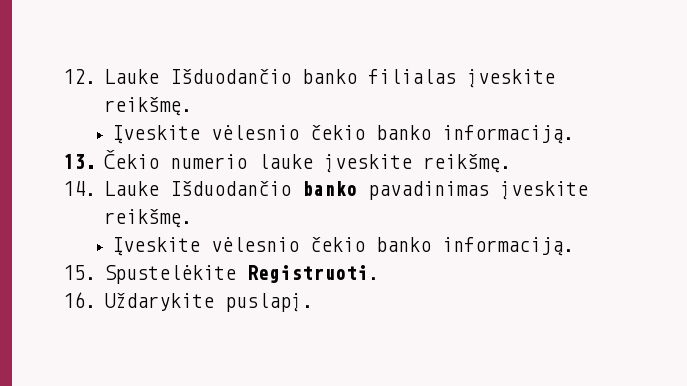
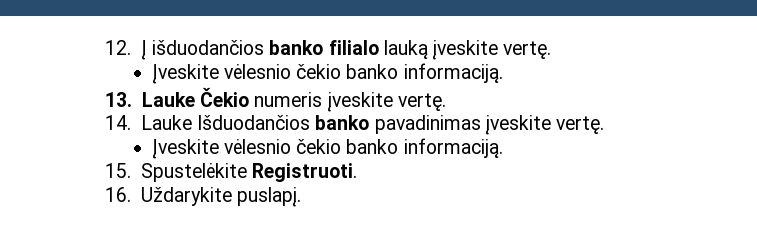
- 12. Lauke Išduodančio banko filialas įveskite reikšmę.
+ 12. Į išduodančios banko filialo lauką įveskite vertę.
- 13. Čekio numerio lauke įveskite reikšmę.
+ 13. Lauke Čekio numeris įveskite vertę.
- 14. Lauke Išduodančio banko pavadinimas įveskite reikšmę.
+ 14. Lauke Išduodančios banko pavadinimas įveskite vertę.

